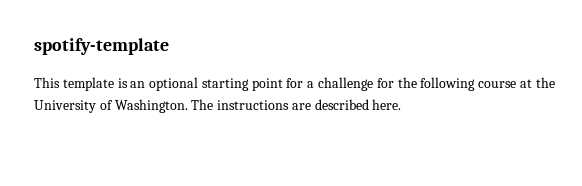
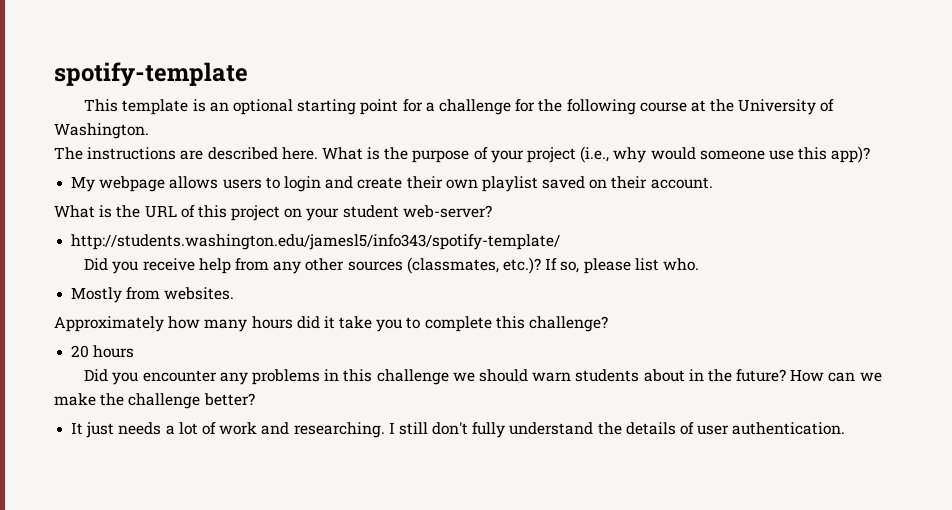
- This template is an optional starting point for a challenge for the following course at the University of Washington. The instructions are described here.
+ This template is an optional starting point for a challenge for the following course at the University of Washington.
+ The instructions are described here.
+ What is the purpose of your project (i.e., why would someone use this app)?
+ My webpage allows users to login and create their own playlist saved on their account.
+ What is the URL of this project on your student web-server?
+ http://students.washington.edu/jamesl5/info343/spotify-template/
+ Did you receive help from any other sources (classmates, etc.)? If so, please list who.
+ Mostly from websites.
+ Approximately how many hours did it take you to complete this challenge?
+ 20 hours
+ Did you encounter any problems in this challenge we should warn students about in the future? How can we make the challenge better?
+ It just needs a lot of work and researching. I still don't fully understand the details of user authentication.

